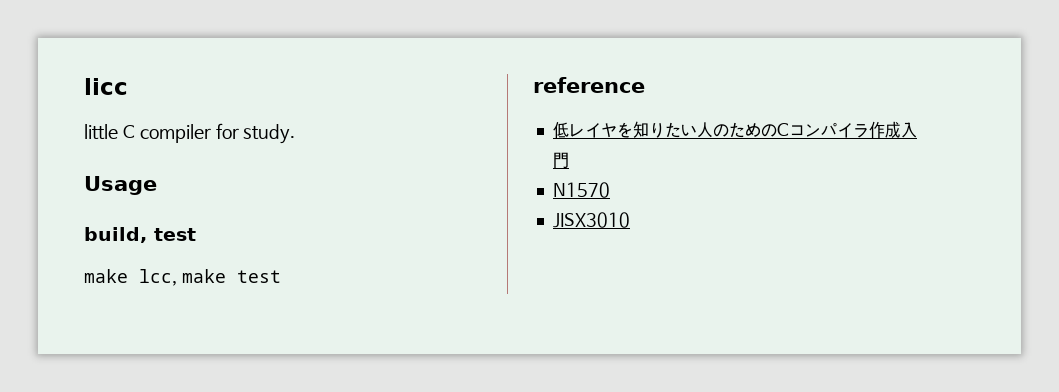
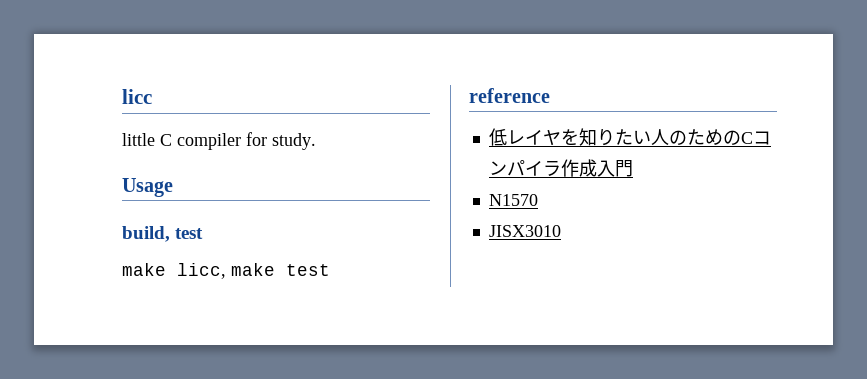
- make lcc, make test
+ make licc, make test

